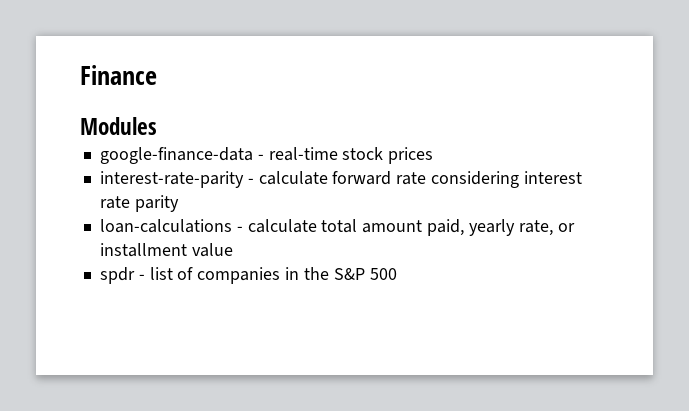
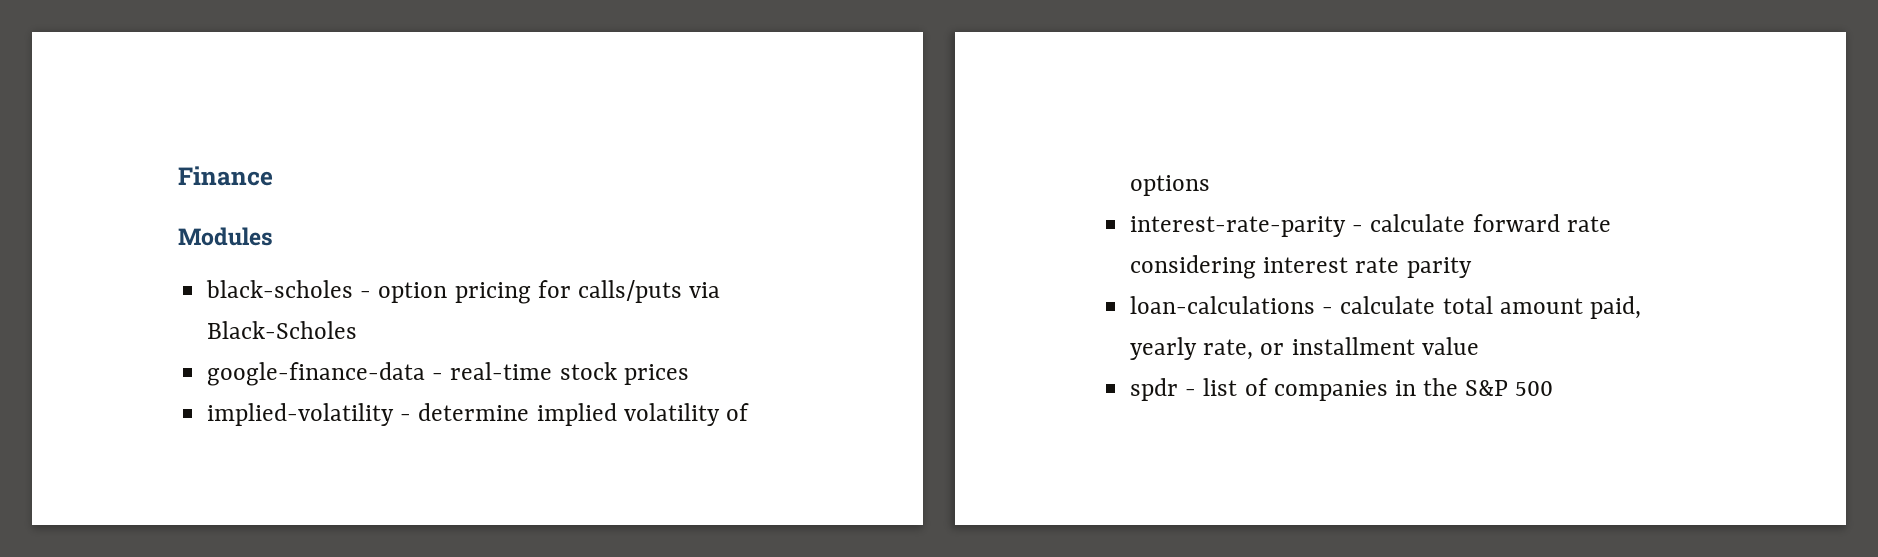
+ black-scholes - option pricing for calls/puts via Black-Scholes
+ implied-volatility - determine implied volatility of options

